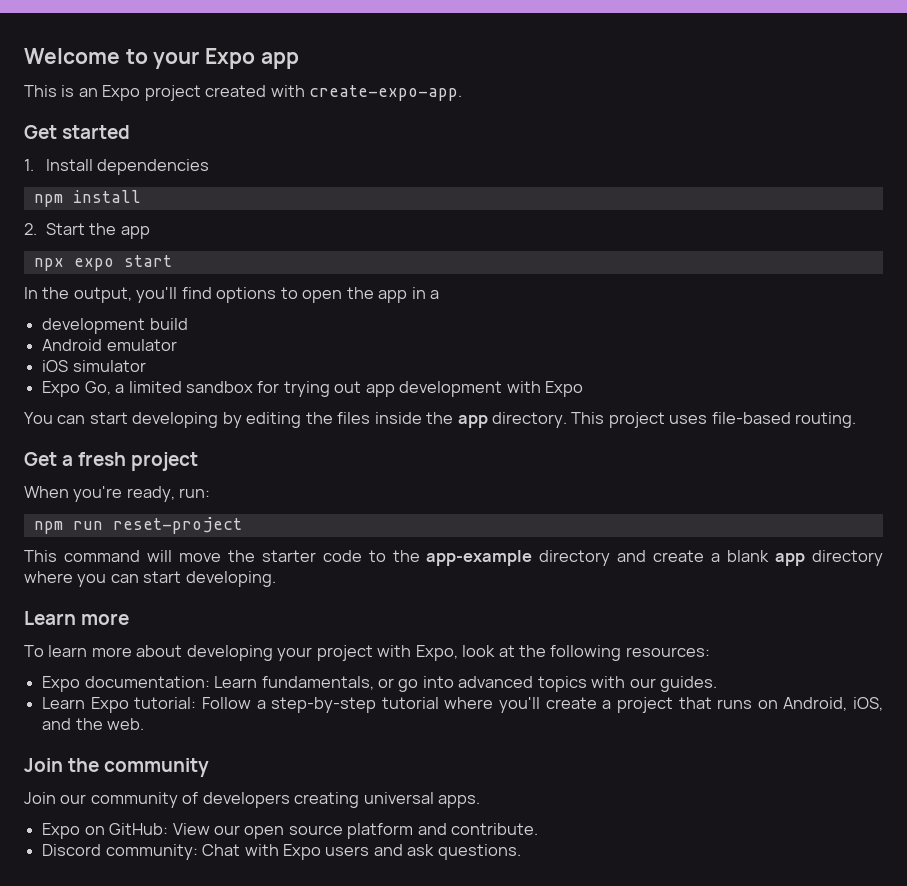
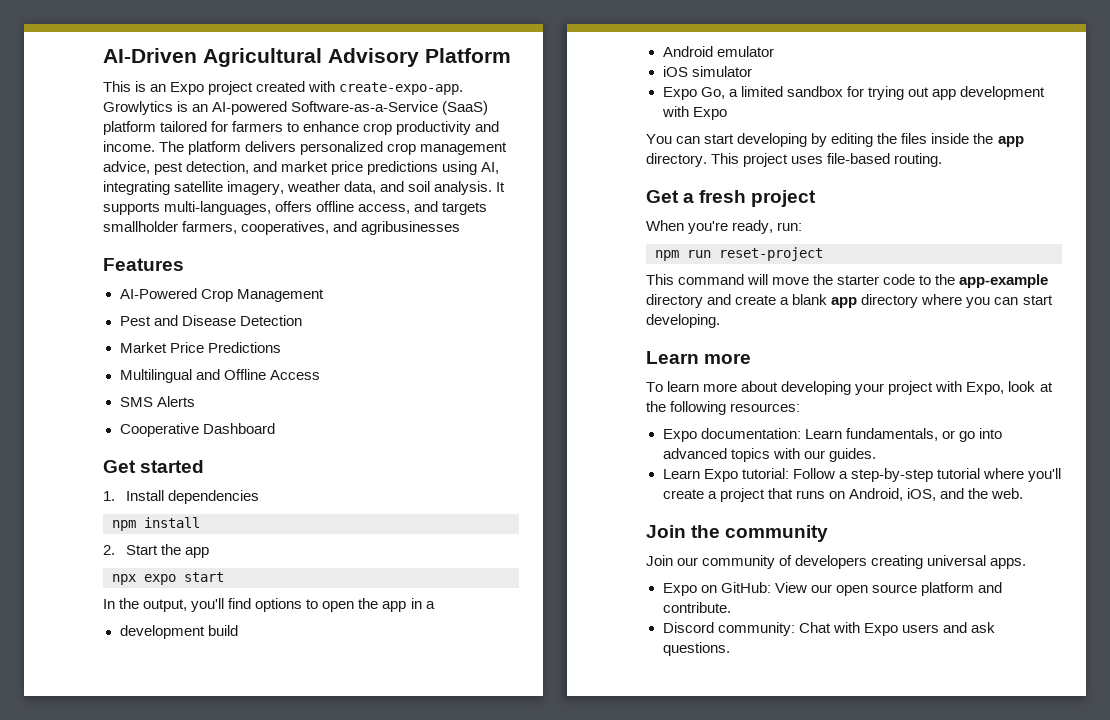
- Welcome to your Expo app
+ AI-Driven Agricultural Advisory Platform
+ Growlytics is an AI-powered Software-as-a-Service (SaaS) platform tailored for farmers to enhance crop productivity and income. The platform delivers personalized crop management advice, pest detection, and market price predictions using AI, integrating satellite imagery, weather data, and soil analysis. It supports multi-languages, offers offline access, and targets smallholder farmers, cooperatives, and agribusinesses
+ Features
+ AI-Powered Crop Management
+ Pest and Disease Detection
+ Market Price Predictions
+ Multilingual and Offline Access
+ SMS Alerts
+ Cooperative Dashboard

